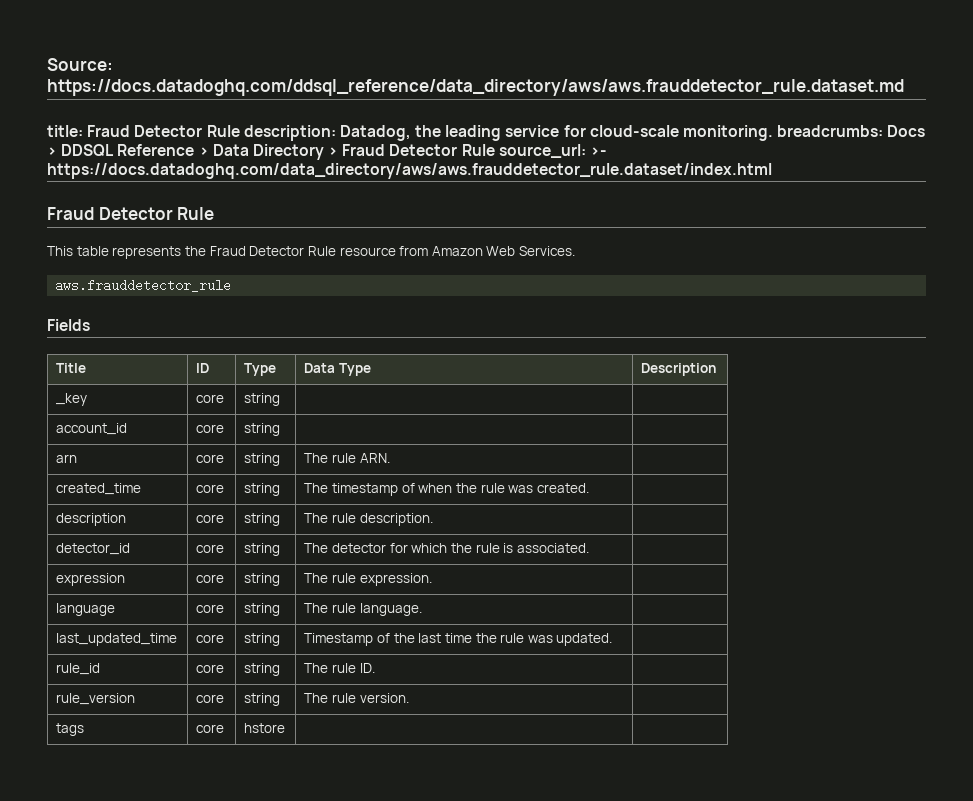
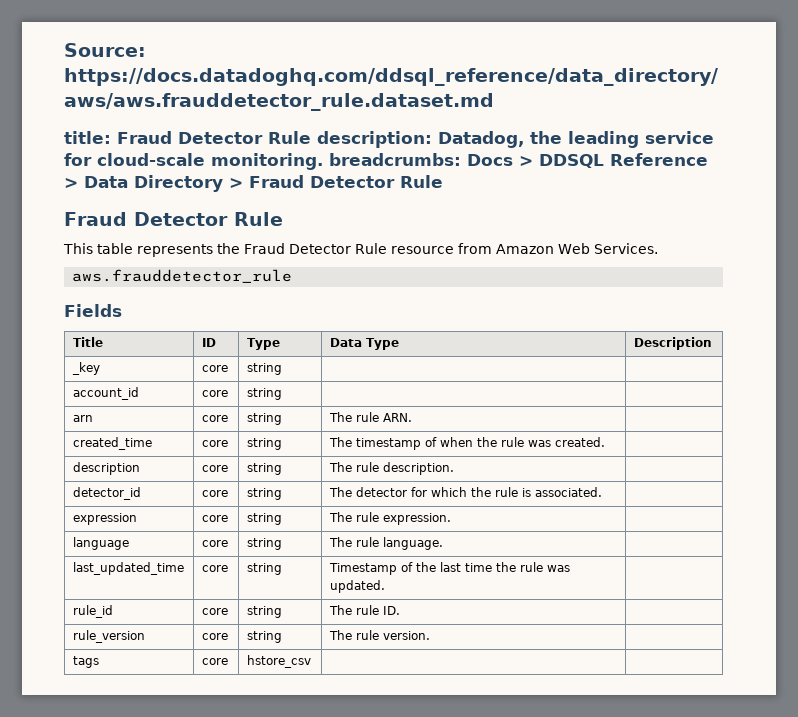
- title: Fraud Detector Rule description: Datadog, the leading service for cloud-scale monitoring. breadcrumbs: Docs > DDSQL Reference > Data Directory > Fraud Detector Rule source_url: >- https://docs.datadoghq.com/data_directory/aws/aws.frauddetector_rule.dataset/index.html
+ title: Fraud Detector Rule description: Datadog, the leading service for cloud-scale monitoring. breadcrumbs: Docs > DDSQL Reference > Data Directory > Fraud Detector Rule
- tags | core | hstore | |
+ tags | core | hstore_csv | |

